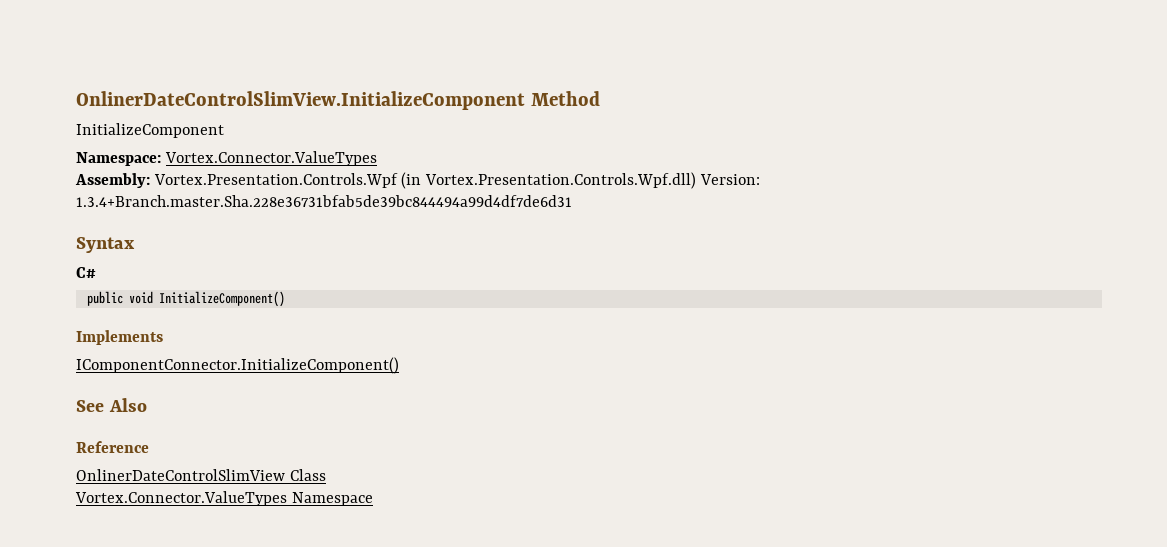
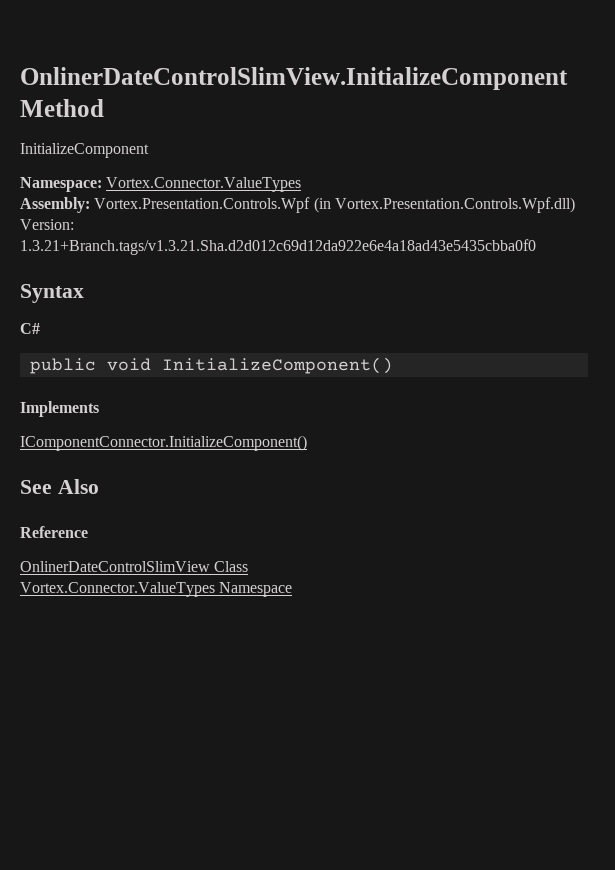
- Assembly: Vortex.Presentation.Controls.Wpf (in Vortex.Presentation.Controls.Wpf.dll) Version: 1.3.4+Branch.master.Sha.228e36731bfab5de39bc844494a99d4df7de6d31
+ Assembly: Vortex.Presentation.Controls.Wpf (in Vortex.Presentation.Controls.Wpf.dll) Version: 1.3.21+Branch.tags/v1.3.21.Sha.d2d012c69d12da922e6e4a18ad43e5435cbba0f0

